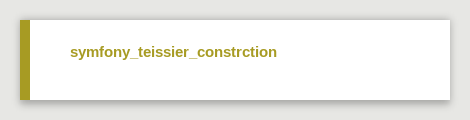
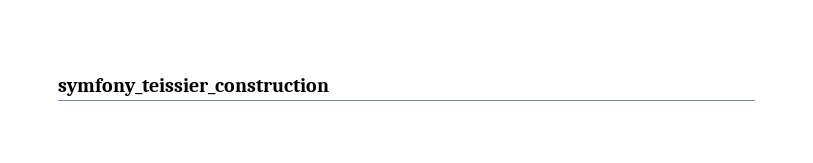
- symfony_teissier_constrction
+ symfony_teissier_construction

